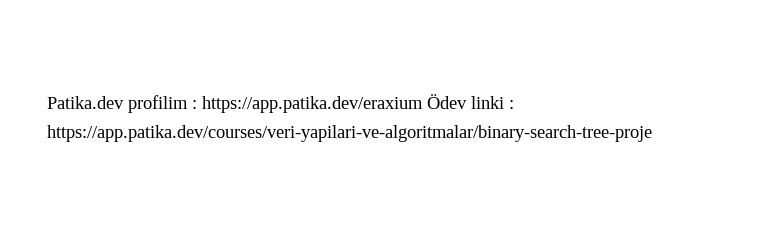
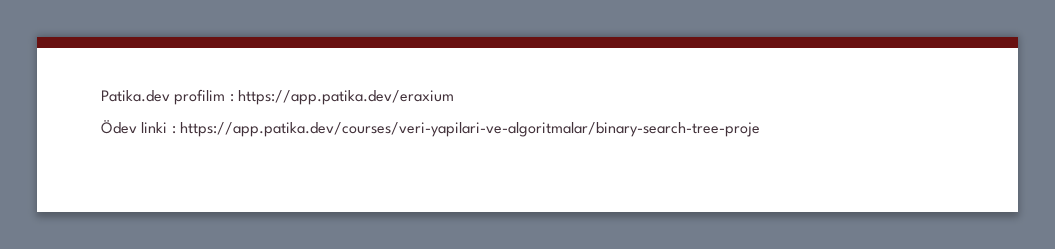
- Patika.dev profilim : https://app.patika.dev/eraxium Ödev linki : https://app.patika.dev/courses/veri-yapilari-ve-algoritmalar/binary-search-tree-proje
+ Patika.dev profilim : https://app.patika.dev/eraxium
+ Ödev linki : https://app.patika.dev/courses/veri-yapilari-ve-algoritmalar/binary-search-tree-proje

